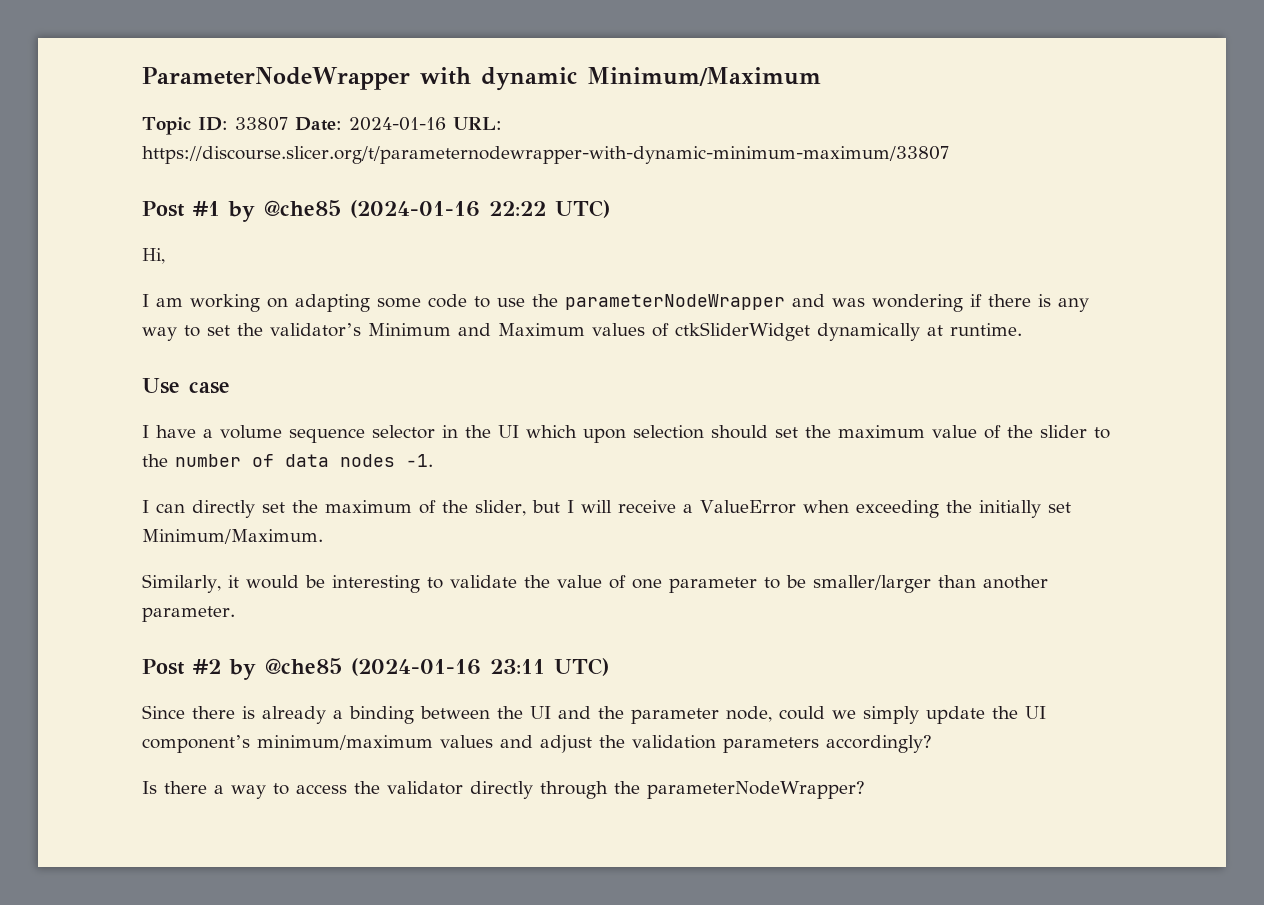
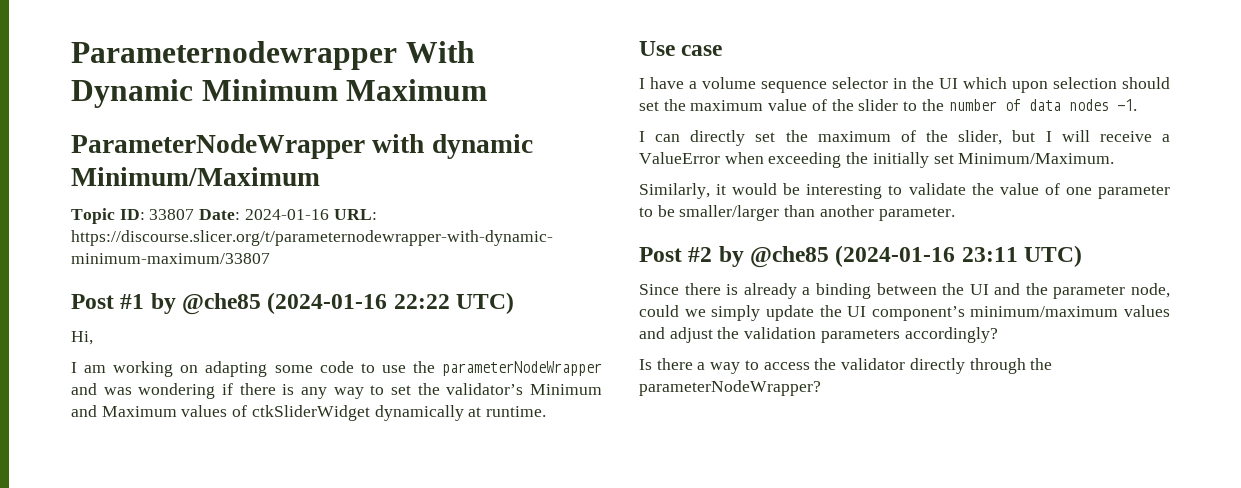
+ Parameternodewrapper With Dynamic Minimum Maximum

